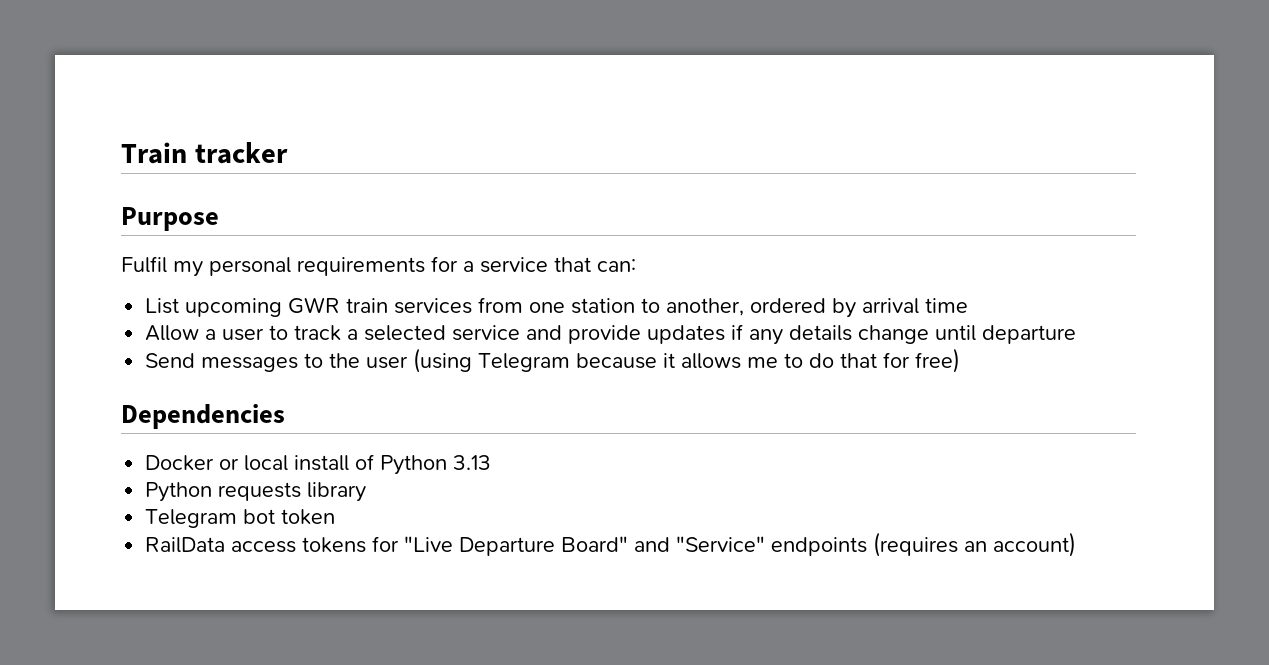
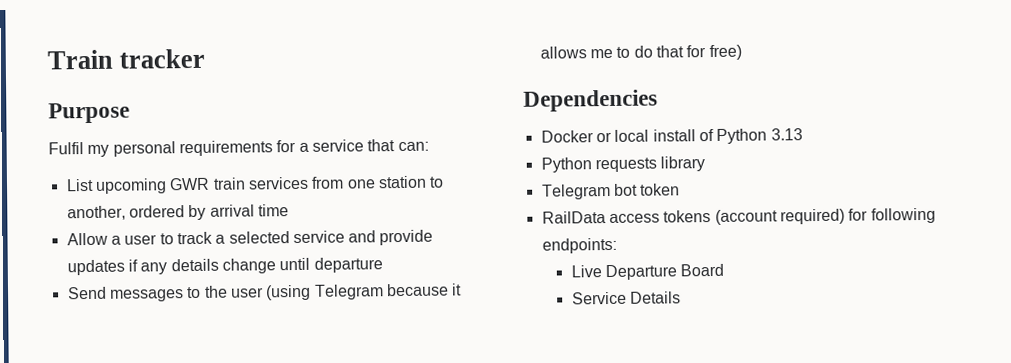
- RailData access tokens for "Live Departure Board" and "Service" endpoints (requires an account)
+ RailData access tokens (account required) for following endpoints:
+ Live Departure Board
+ Service Details

